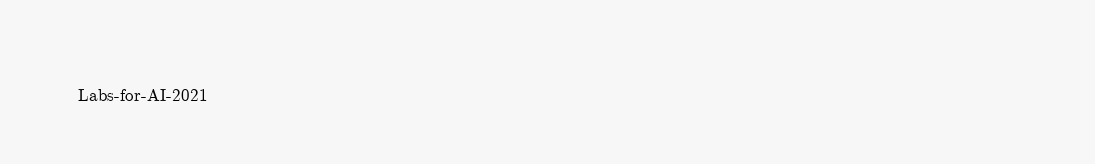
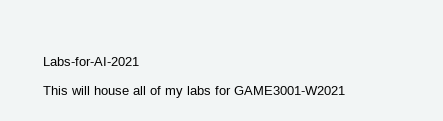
+ This will house all of my labs for GAME3001-W2021

